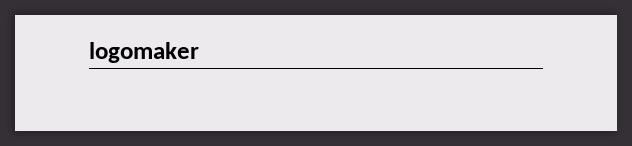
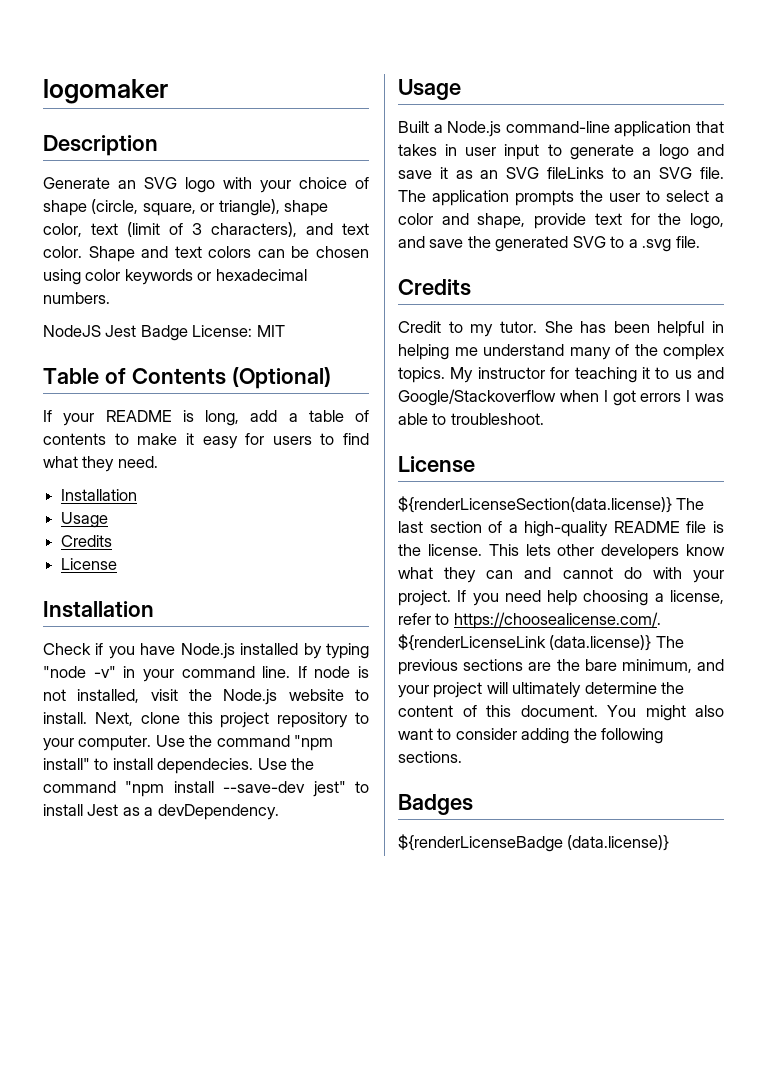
+ Description
+ Generate an SVG logo with your choice of shape (circle, square, or triangle), shape color, text (limit of 3 characters), and text color. Shape and text colors can be chosen using color keywords or hexadecimal numbers.
+ NodeJS Jest Badge License: MIT
+ Table of Contents (Optional)
+ If your README is long, add a table of contents to make it easy for users to find what they need.
+ Installation
+ Usage
+ Credits
+ License
+ Installation
+ Check if you have Node.js installed by typing "node -v" in your command line. If node is not installed, visit the Node.js website to install. Next, clone this project repository to your computer. Use the command "npm install" to install dependecies. Use the command "npm install --save-dev jest" to install Jest as a devDependency.
+ Usage
+ Built a Node.js command-line application that takes in user input to generate a logo and save it as an SVG fileLinks to an SVG file. The application prompts the user to select a color and shape, provide text for the logo, and save the generated SVG to a .svg file.
+ Credits
+ Credit to my tutor. She has been helpful in helping me understand many of the complex topics. My instructor for teaching it to us and Google/Stackoverflow when I got errors I was able to troubleshoot.
+ License
+ ${renderLicenseSection(data.license)} The last section of a high-quality README file is the license. This lets other developers know what they can and cannot do with your project. If you need help choosing a license, refer to https://choosealicense.com/. ${renderLicenseLink (data.license)} The previous sections are the bare minimum, and your project will ultimately determine the content of this document. You might also want to consider adding the following sections.
+ Badges
+ ${renderLicenseBadge (data.license)}

